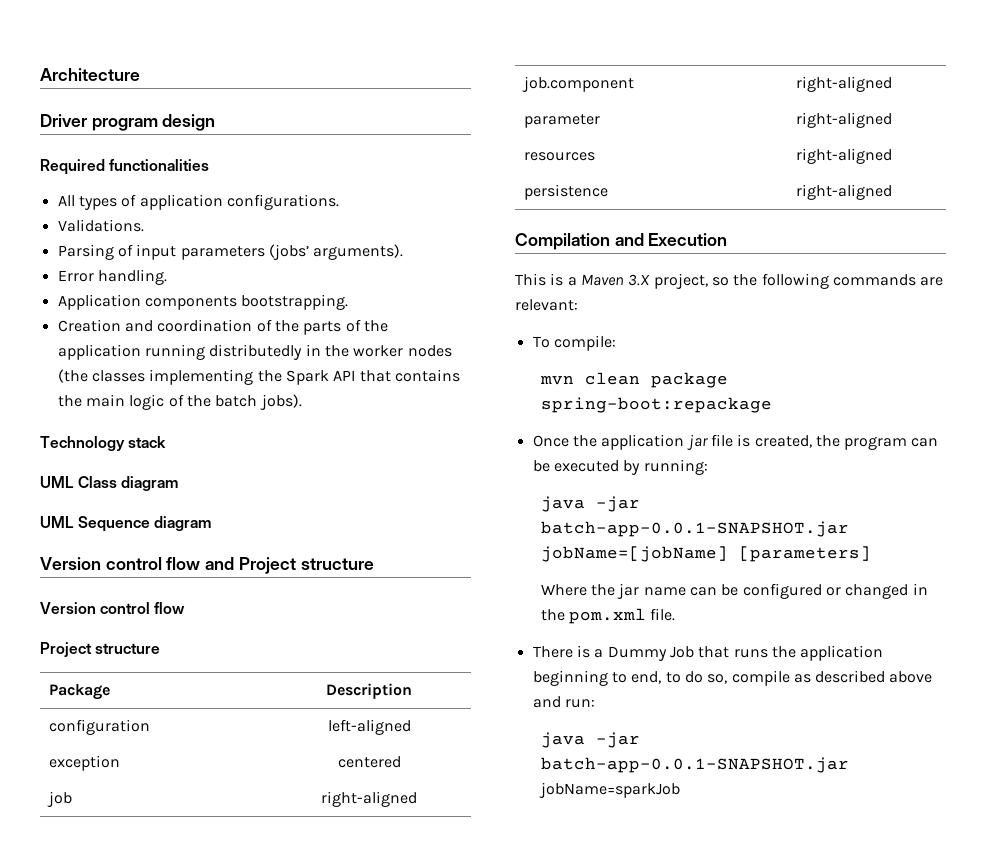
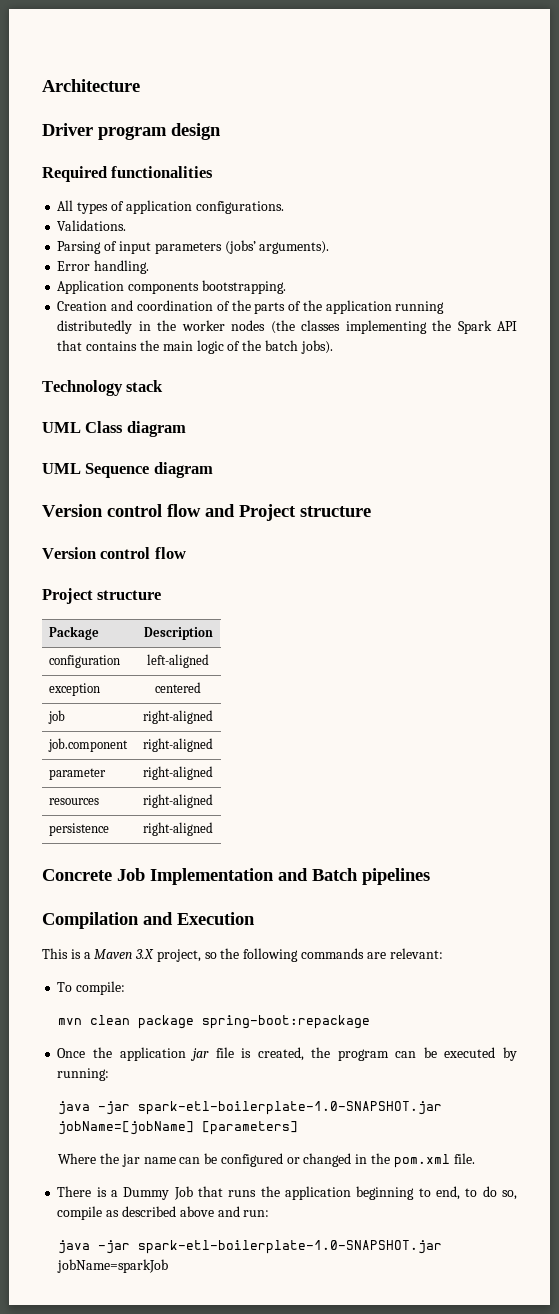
+ Concrete Job Implementation and Batch pipelines
- java -jar batch-app-0.0.1-SNAPSHOT.jar jobName=[jobName] [parameters]
+ java -jar spark-etl-boilerplate-1.0-SNAPSHOT.jar jobName=[jobName] [parameters]
- java -jar batch-app-0.0.1-SNAPSHOT.jar jobName=sparkJob
+ java -jar spark-etl-boilerplate-1.0-SNAPSHOT.jar jobName=sparkJob

